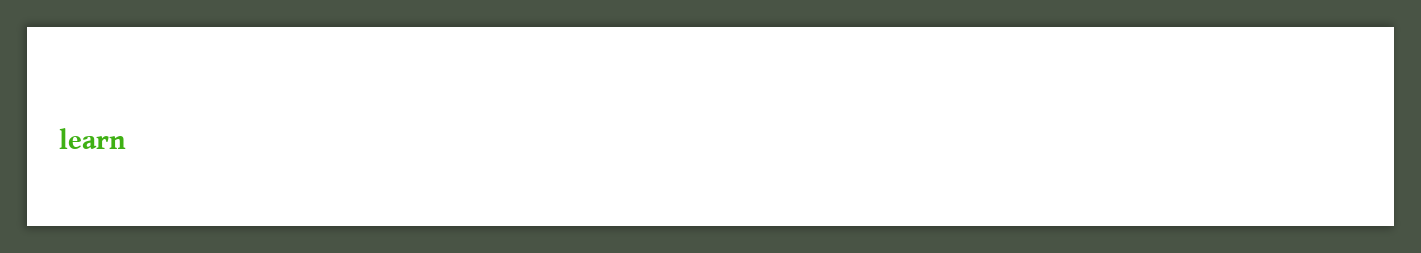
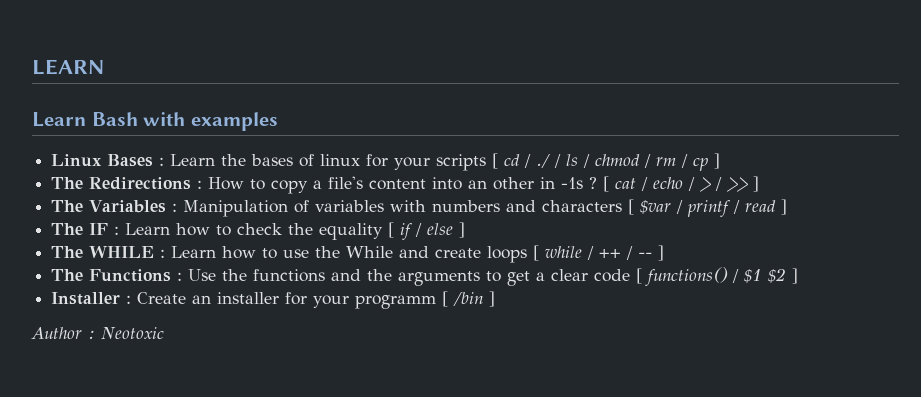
- learn
+ LEARN
+ Learn Bash with examples
+ Linux Bases : Learn the bases of linux for your scripts [ cd / ./ / ls / chmod / rm / cp ]
+ The Redirections : How to copy a file's content into an other in -1s ? [ cat / echo / > / >> ]
+ The Variables : Manipulation of variables with numbers and characters [ $var / printf / read ]
+ The IF : Learn how to check the equality [ if / else ]
+ The WHILE : Learn how to use the While and create loops [ while / ++ / -- ]
+ The Functions : Use the functions and the arguments to get a clear code [ functions() / $1 $2 ]
+ Installer : Create an installer for your programm [ /bin ]
+ Author : Neotoxic

